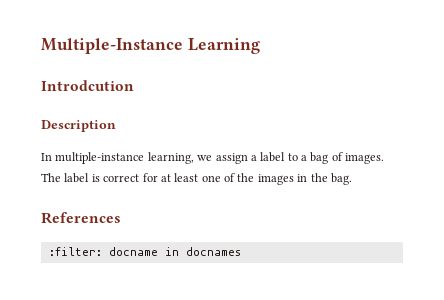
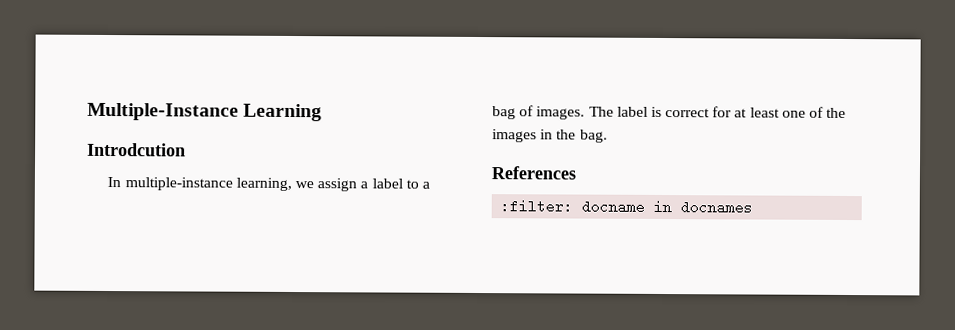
- Description

